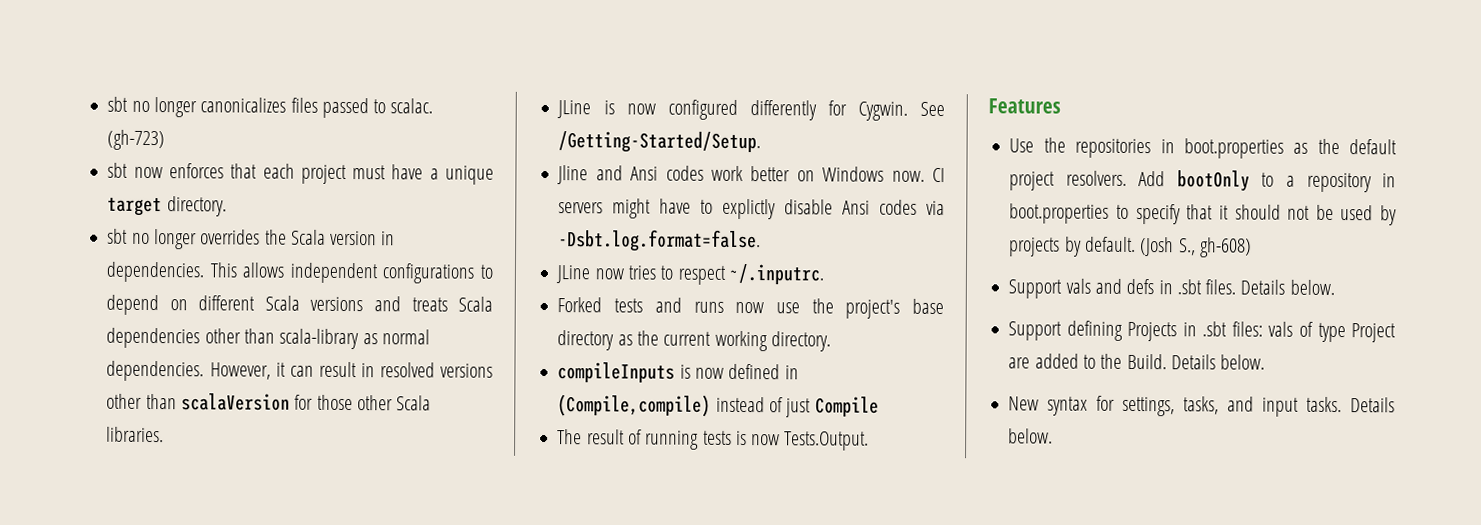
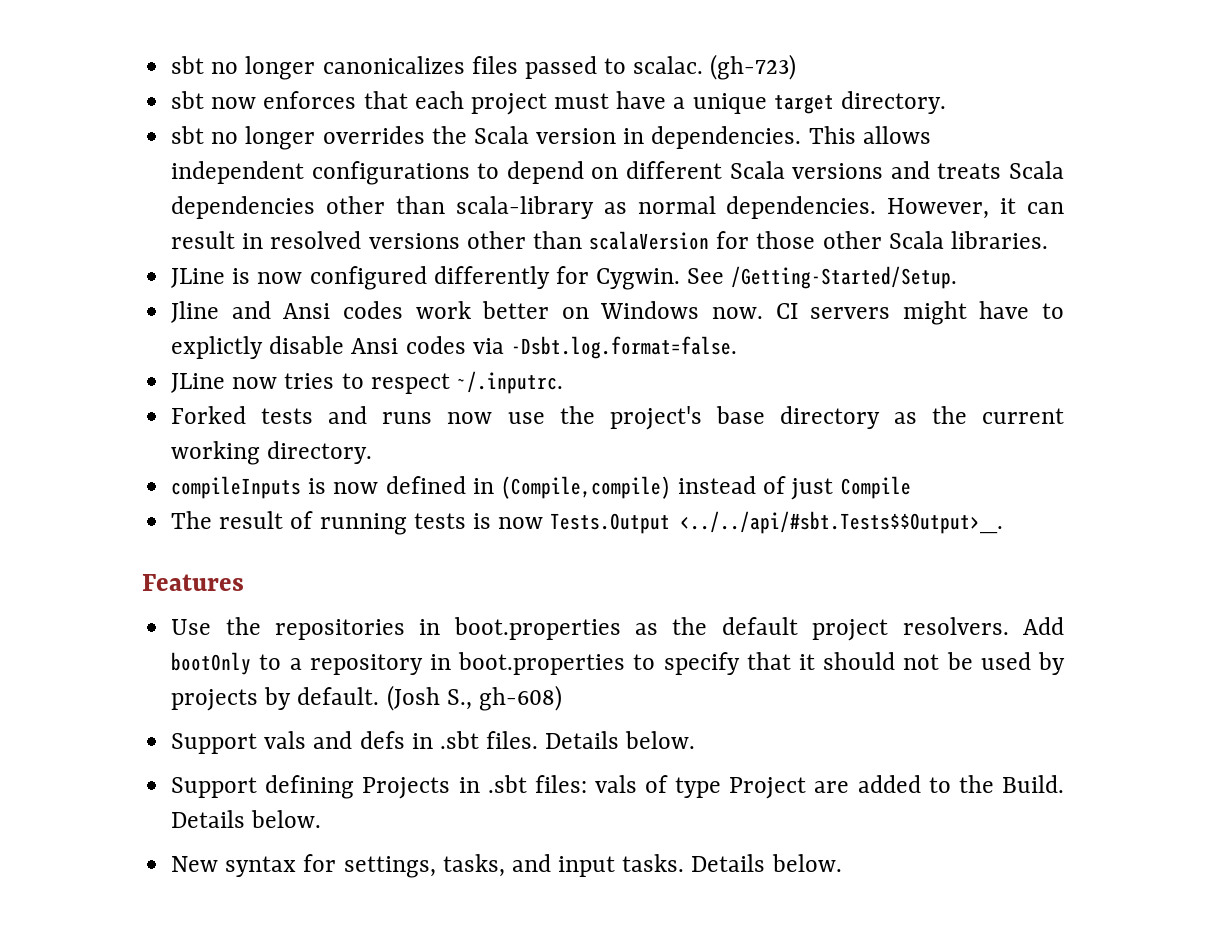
- The result of running tests is now Tests.Output.
+ The result of running tests is now Tests.Output <../../api/#sbt.Tests$$Output>_.

